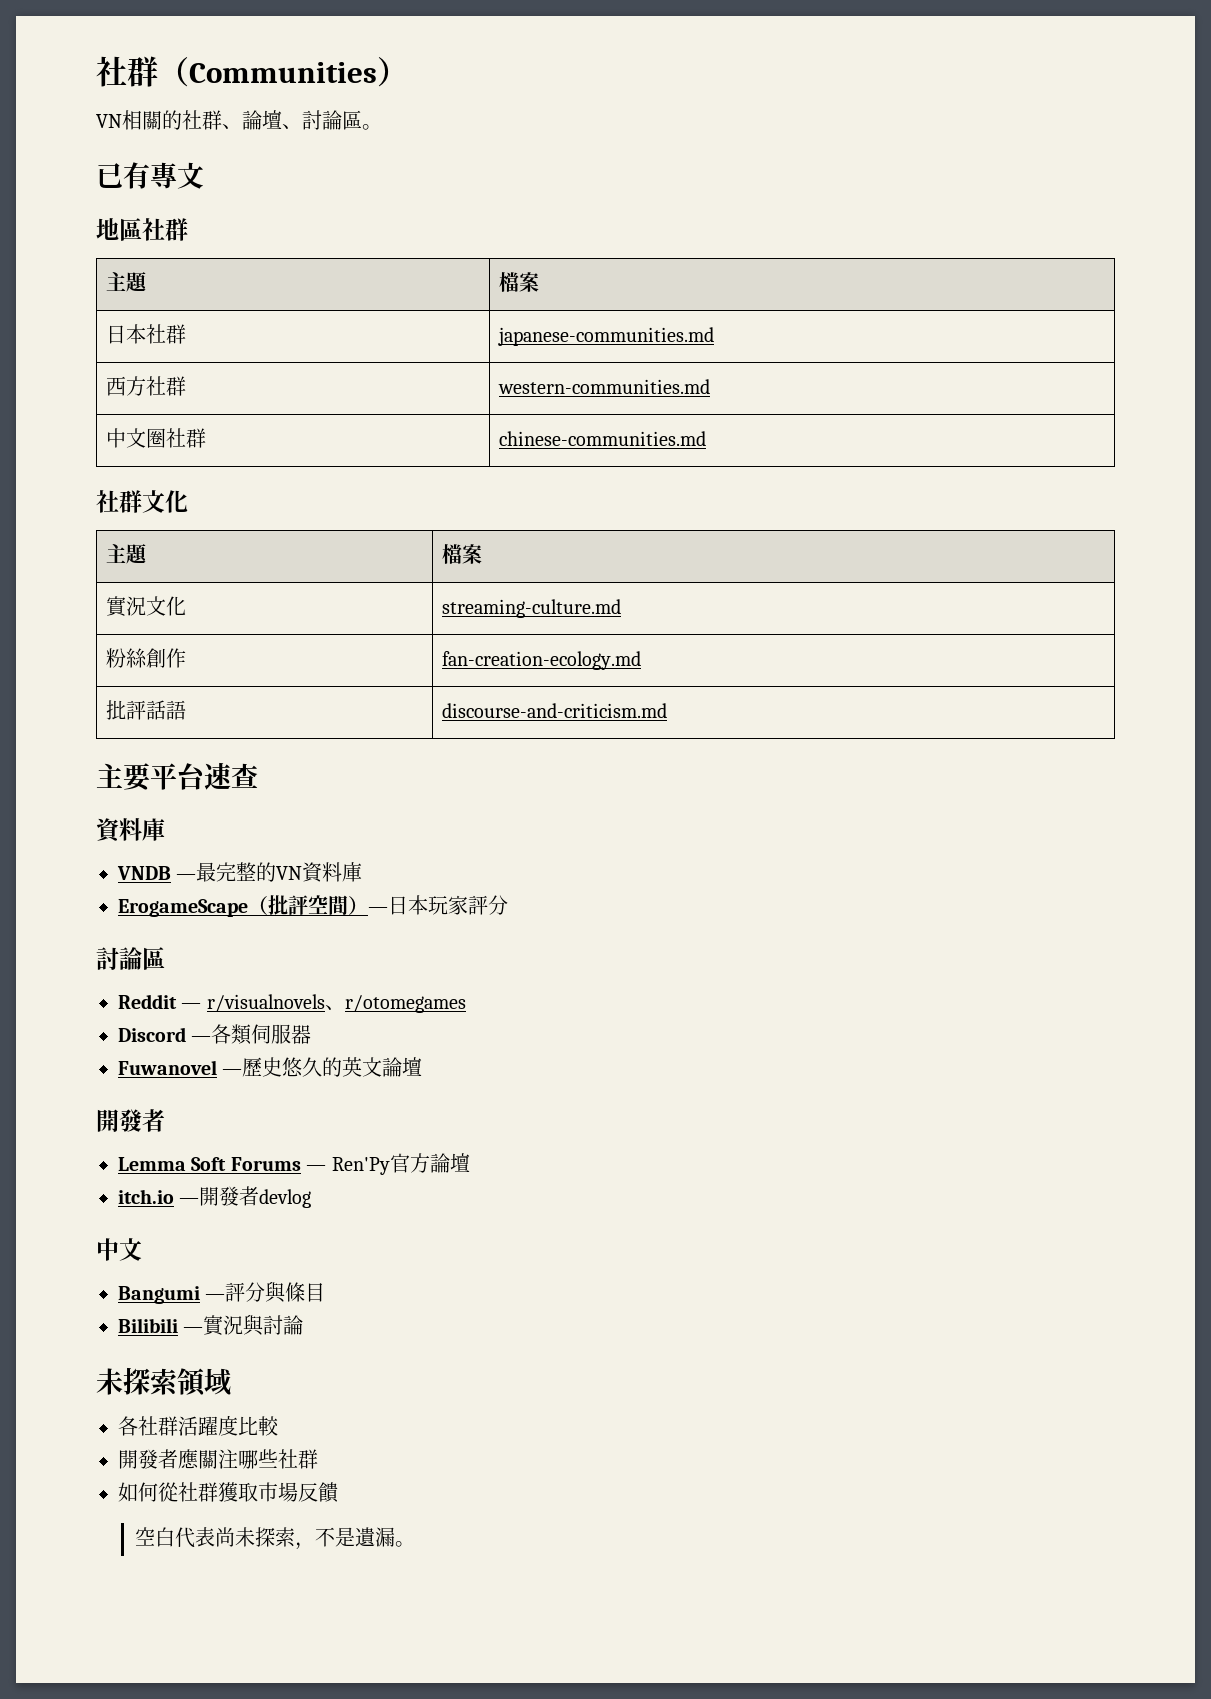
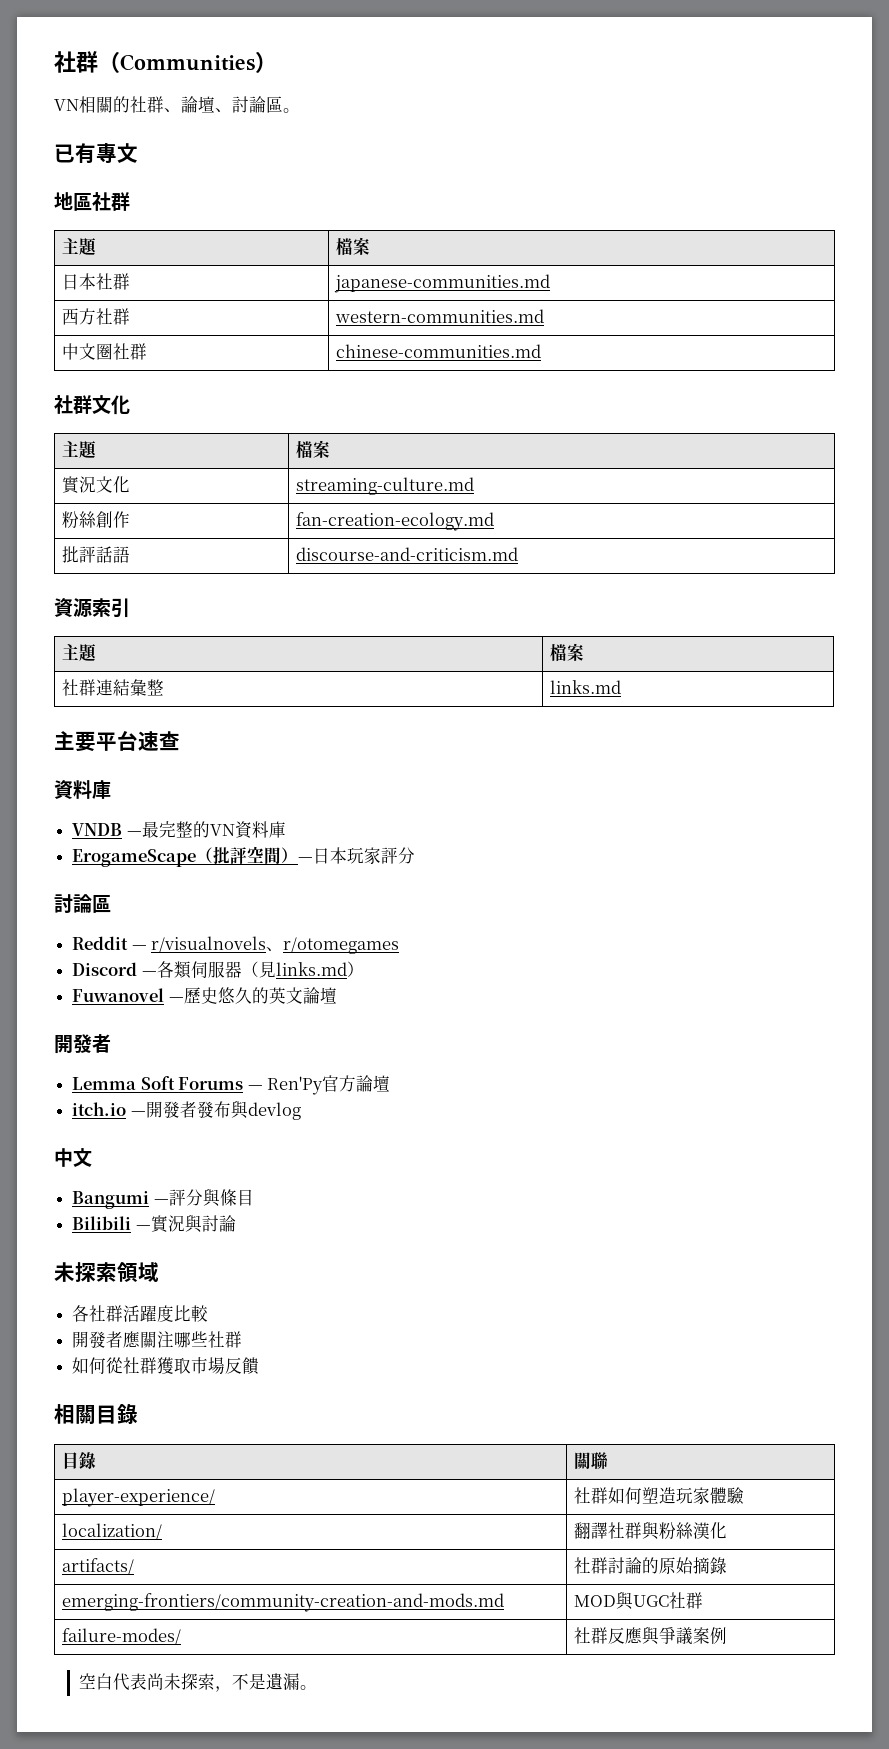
+ 資源索引
+ 主題 | 檔案
+ 社群連結彙整 | links.md
- Discord —各類伺服器
+ Discord —各類伺服器（見links.md）
- itch.io —開發者devlog
+ itch.io —開發者發布與devlog
+ 相關目錄
+ 目錄 | 關聯
+ player-experience/ | 社群如何塑造玩家體驗
+ localization/ | 翻譯社群與粉絲漢化
+ artifacts/ | 社群討論的原始摘錄
+ emerging-frontiers/community-creation-and-mods.md | MOD與UGC社群
+ failure-modes/ | 社群反應與爭議案例

